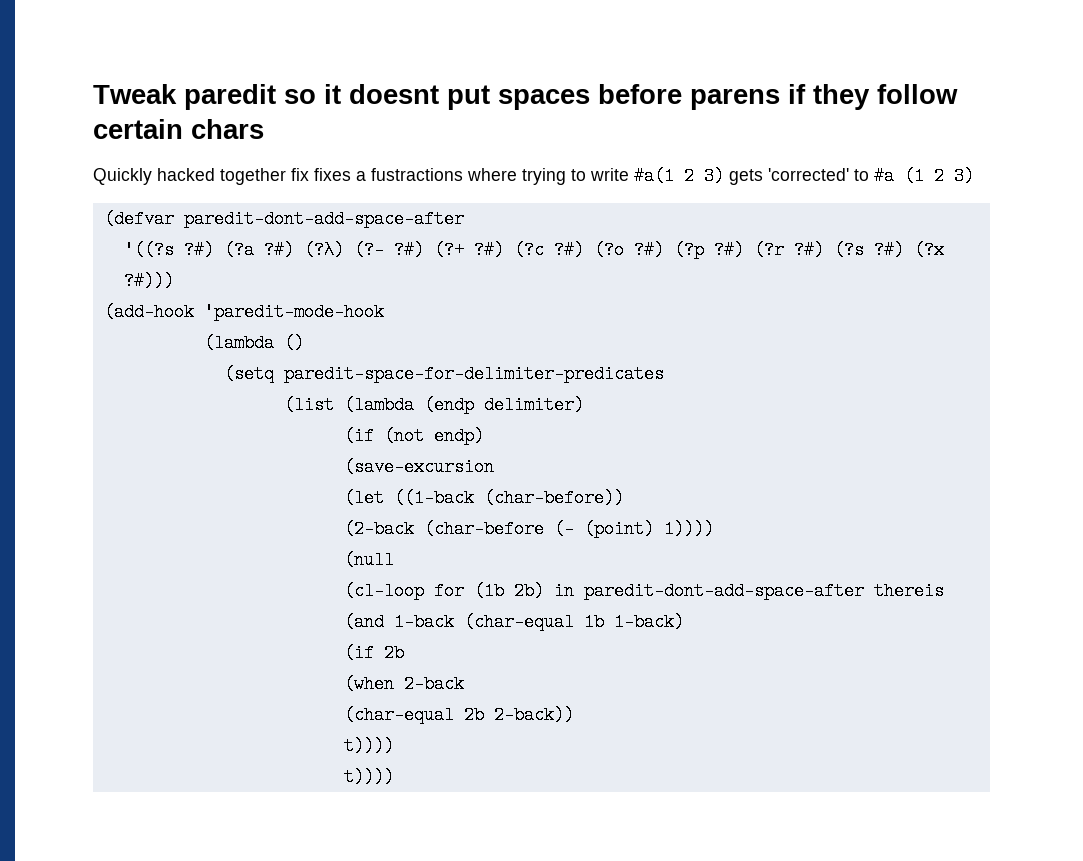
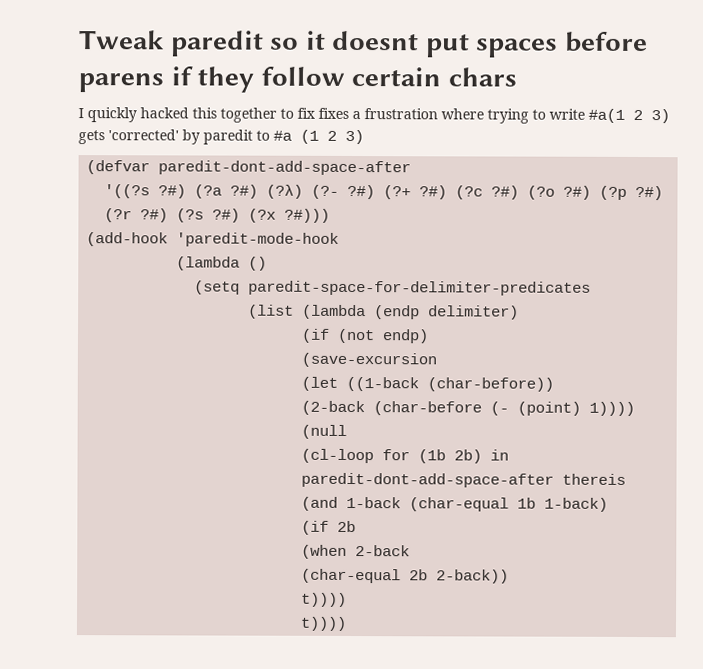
- Quickly hacked together fix fixes a fustractions where trying to write #a(1 2 3) gets 'corrected' to #a (1 2 3)
+ I quickly hacked this together to fix fixes a frustration where trying to write #a(1 2 3) gets 'corrected' by paredit to #a (1 2 3)

